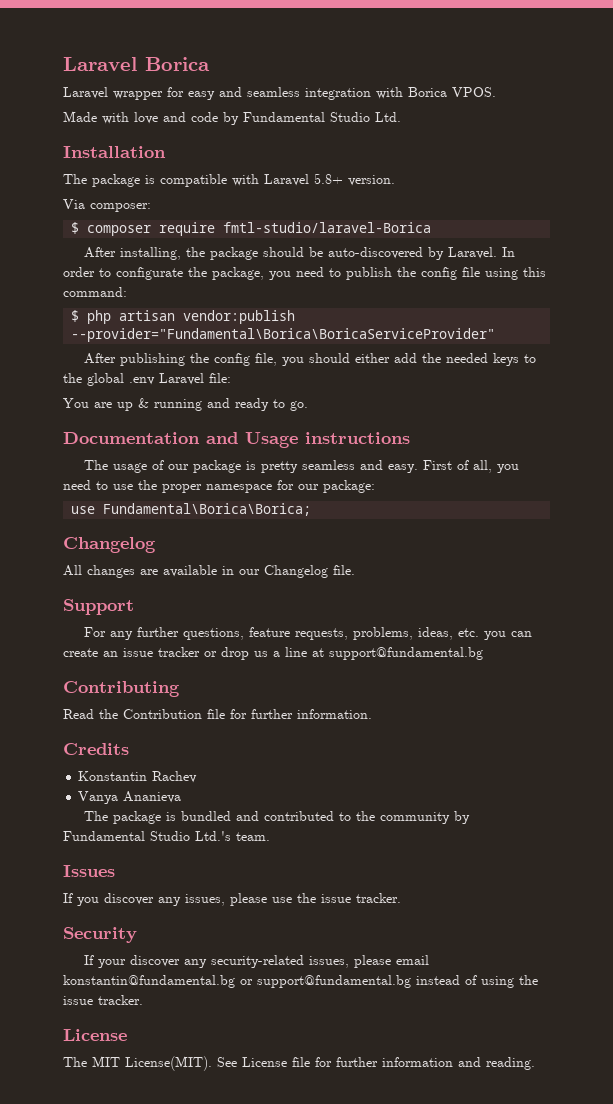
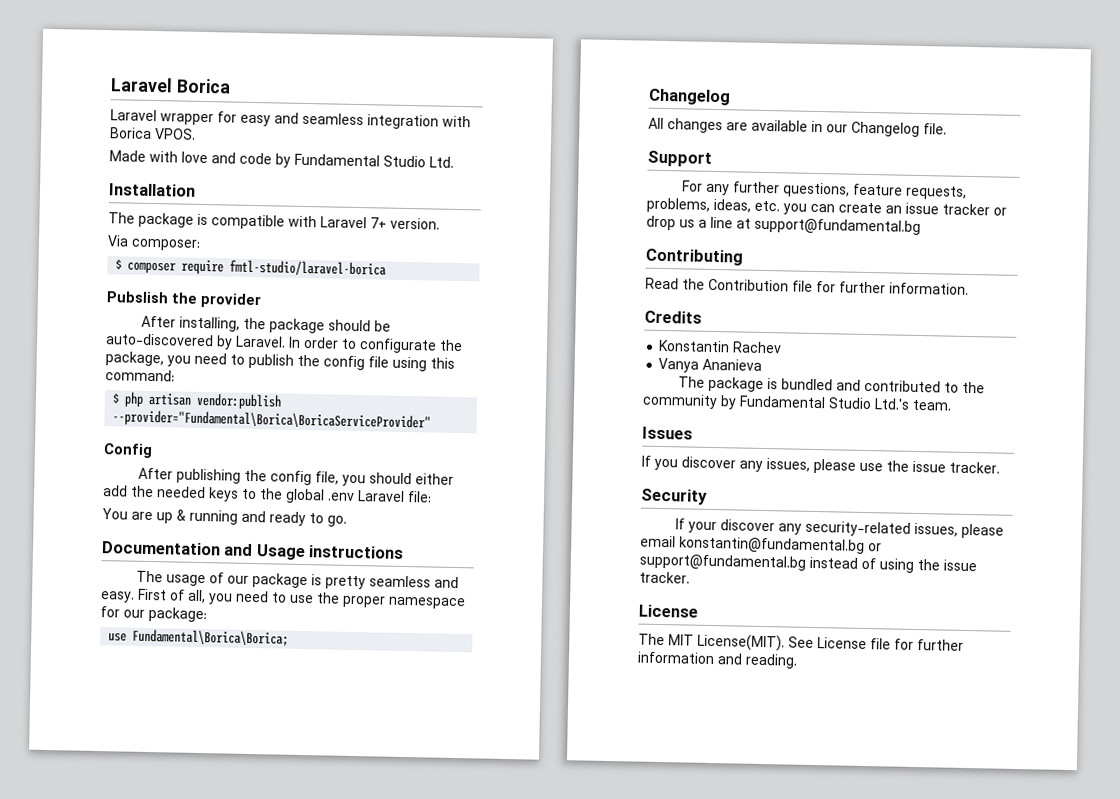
- The package is compatible with Laravel 5.8+ version.
+ The package is compatible with Laravel 7+ version.
- $ composer require fmtl-studio/laravel-Borica
+ $ composer require fmtl-studio/laravel-borica
+ Pubslish the provider
+ Config

